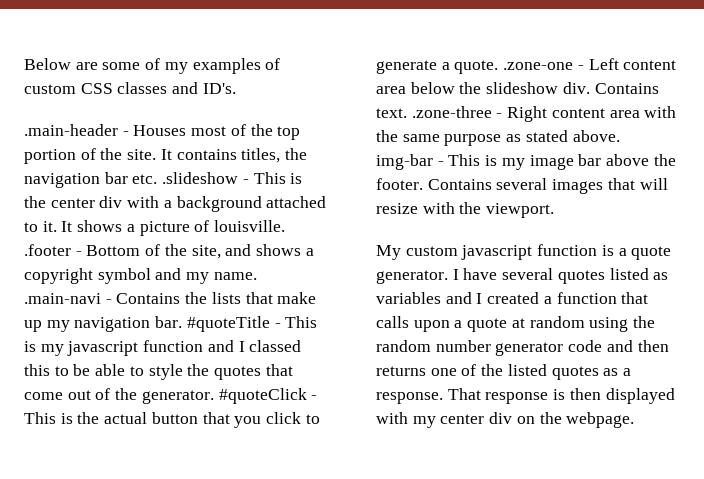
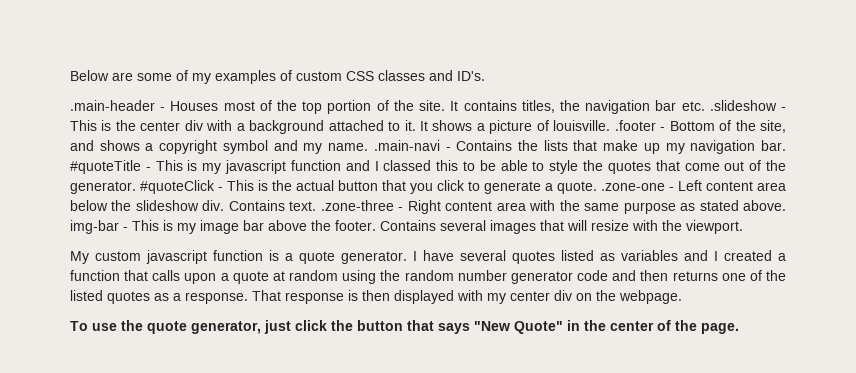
+ To use the quote generator, just click the button that says "New Quote" in the center of the page.

